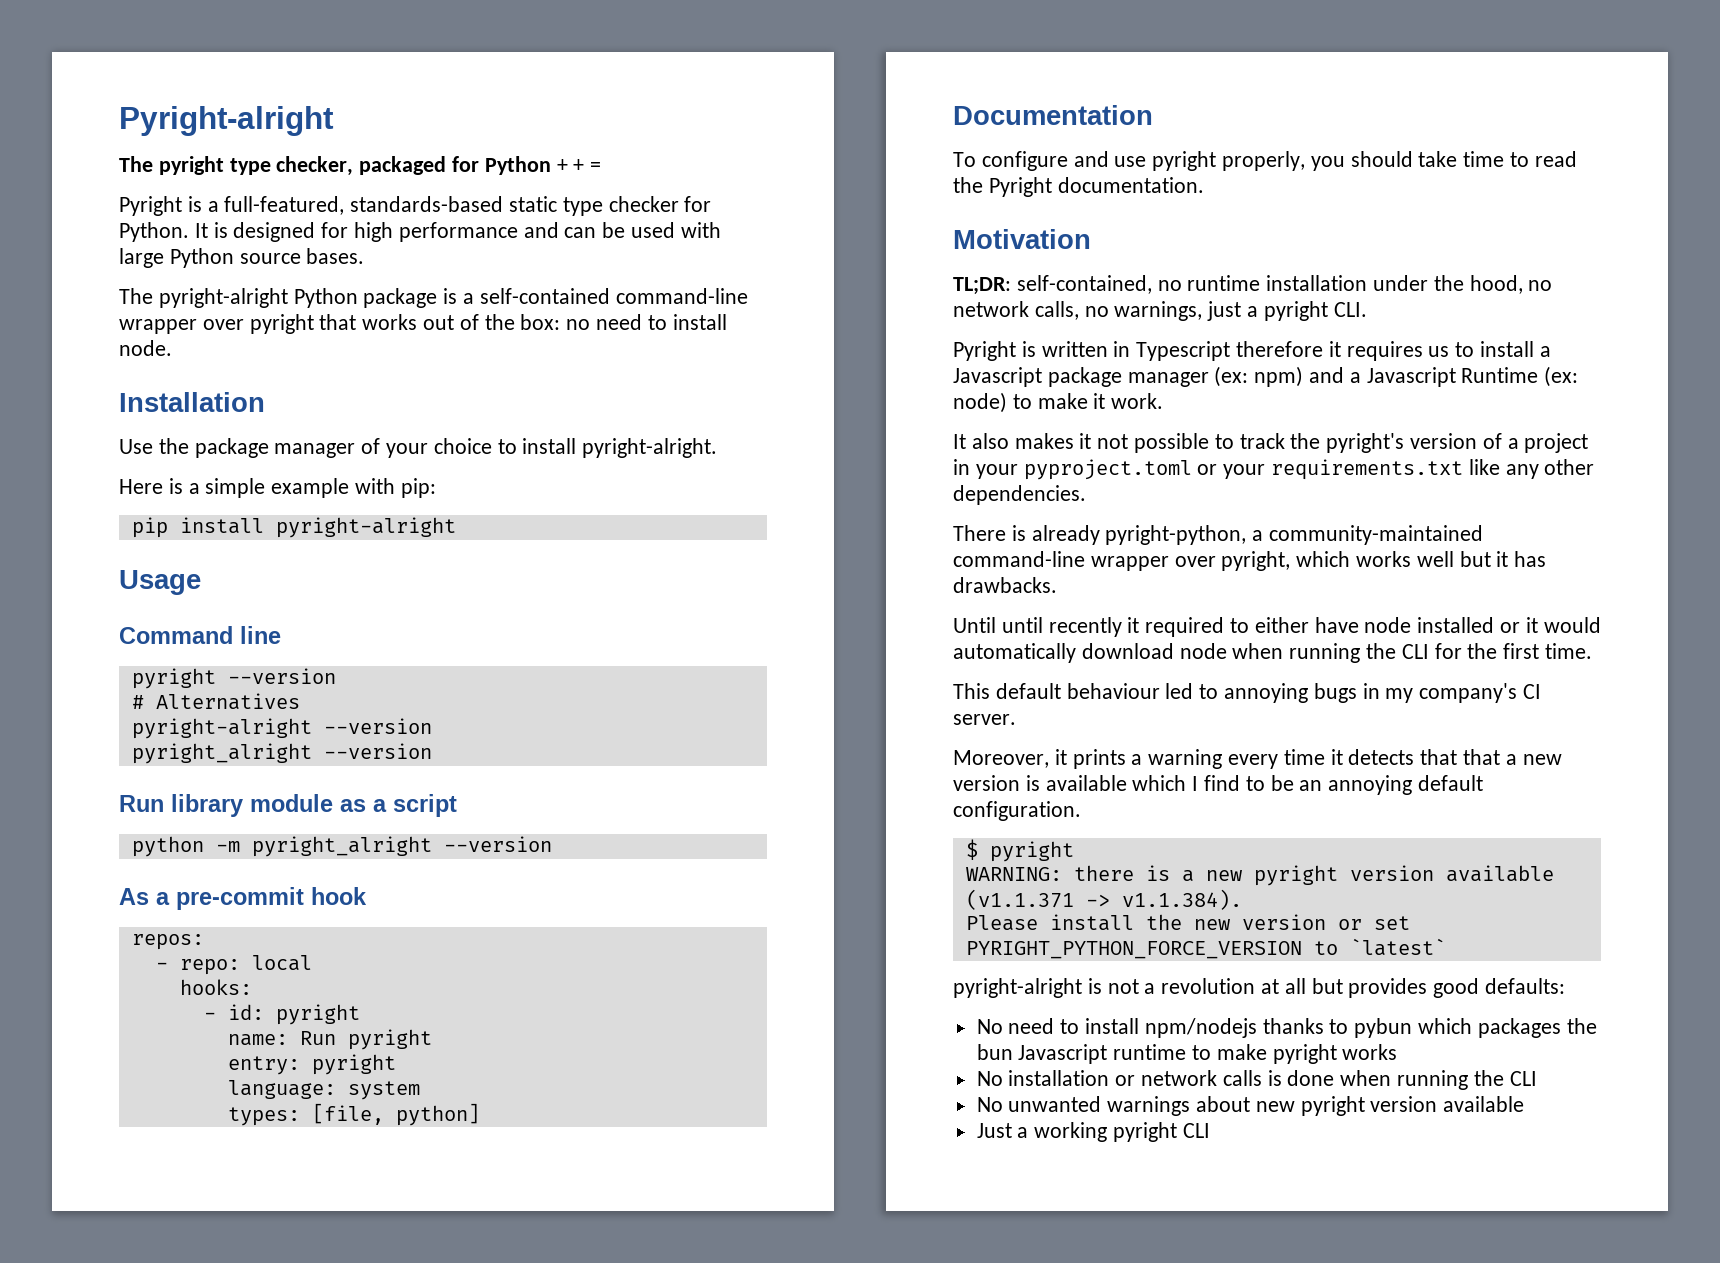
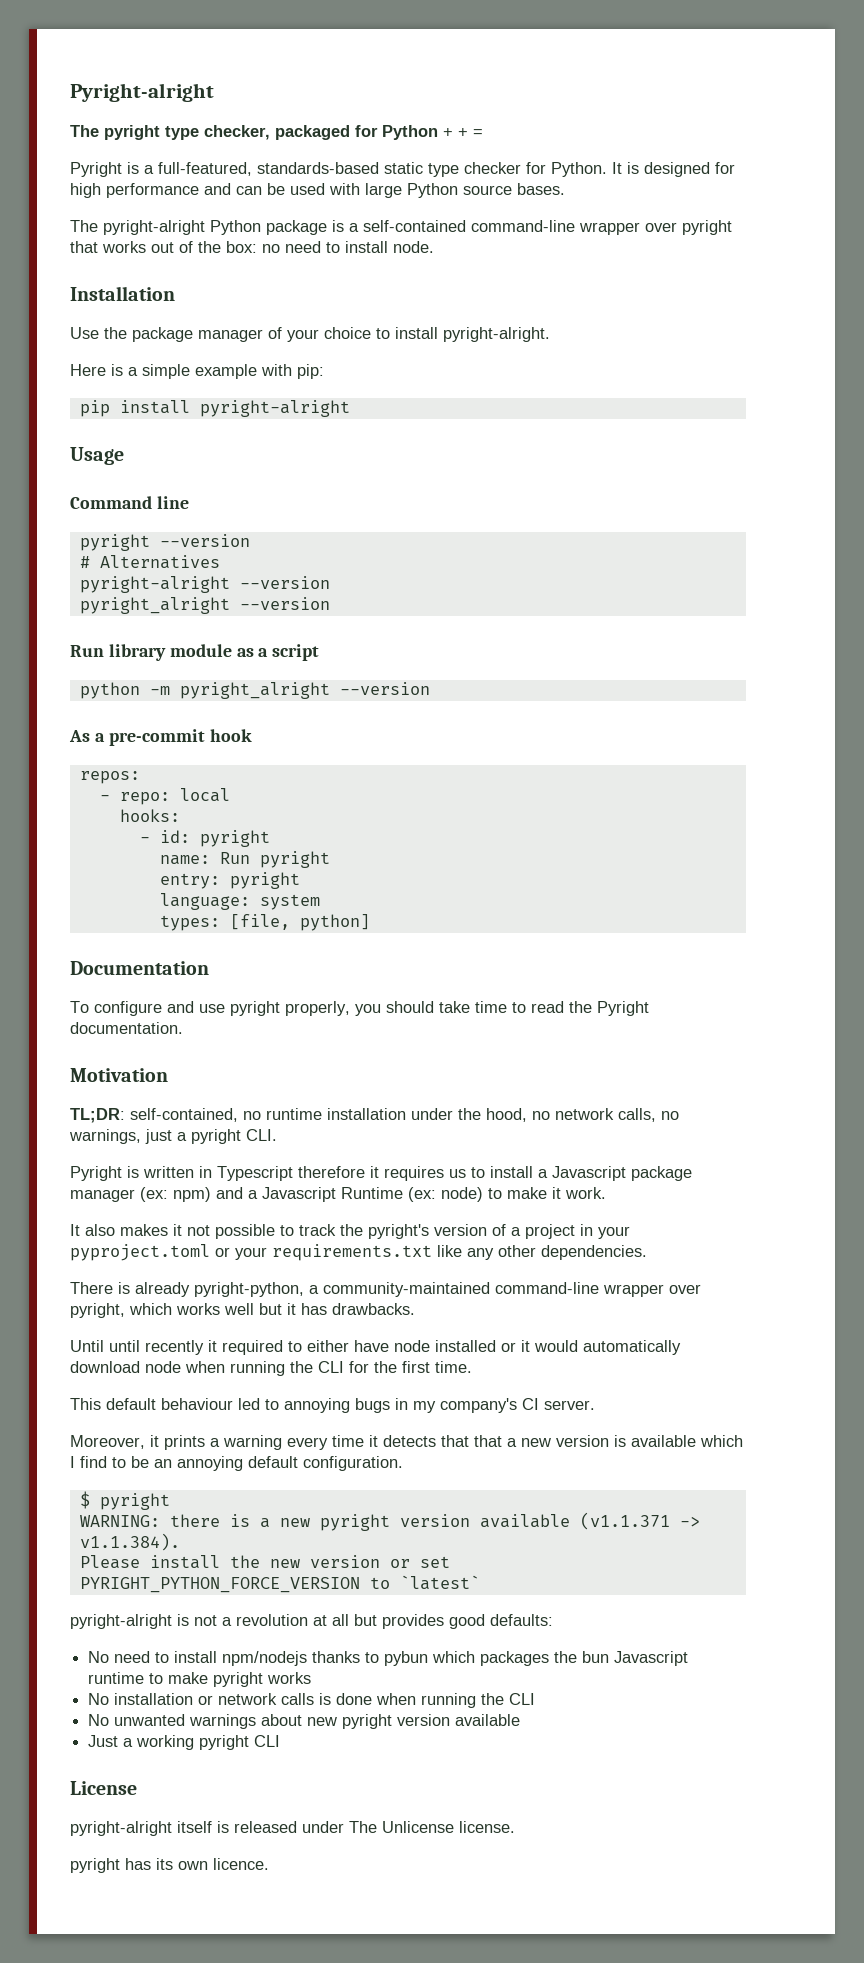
+ License
+ pyright-alright itself is released under The Unlicense license.
+ pyright has its own licence.

